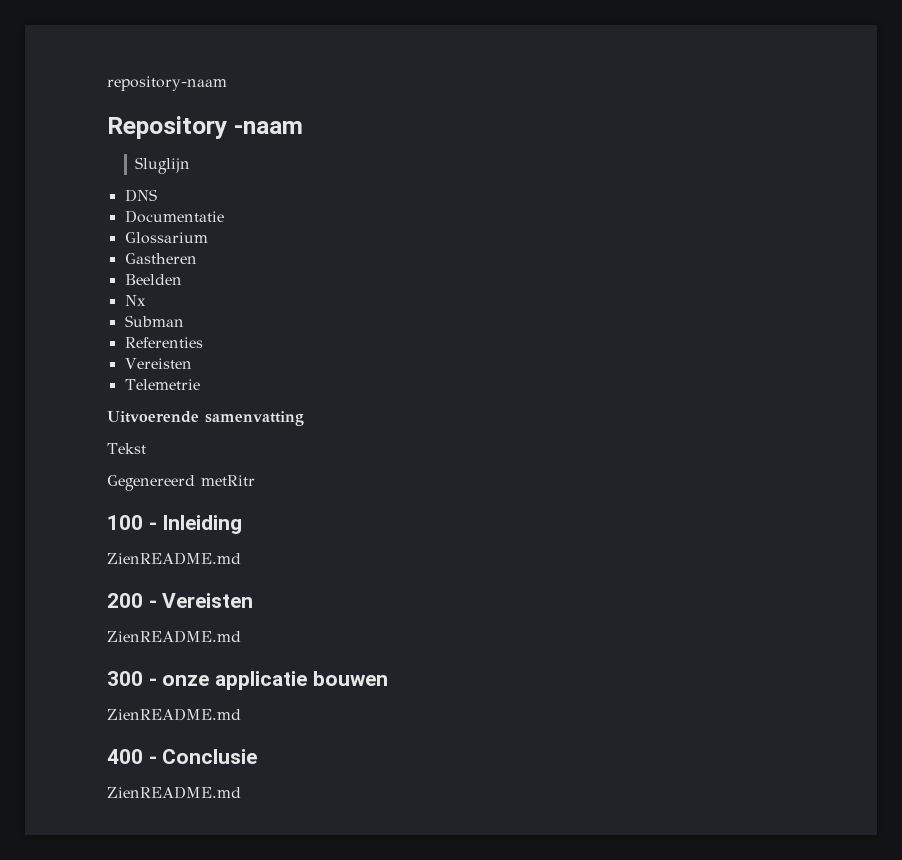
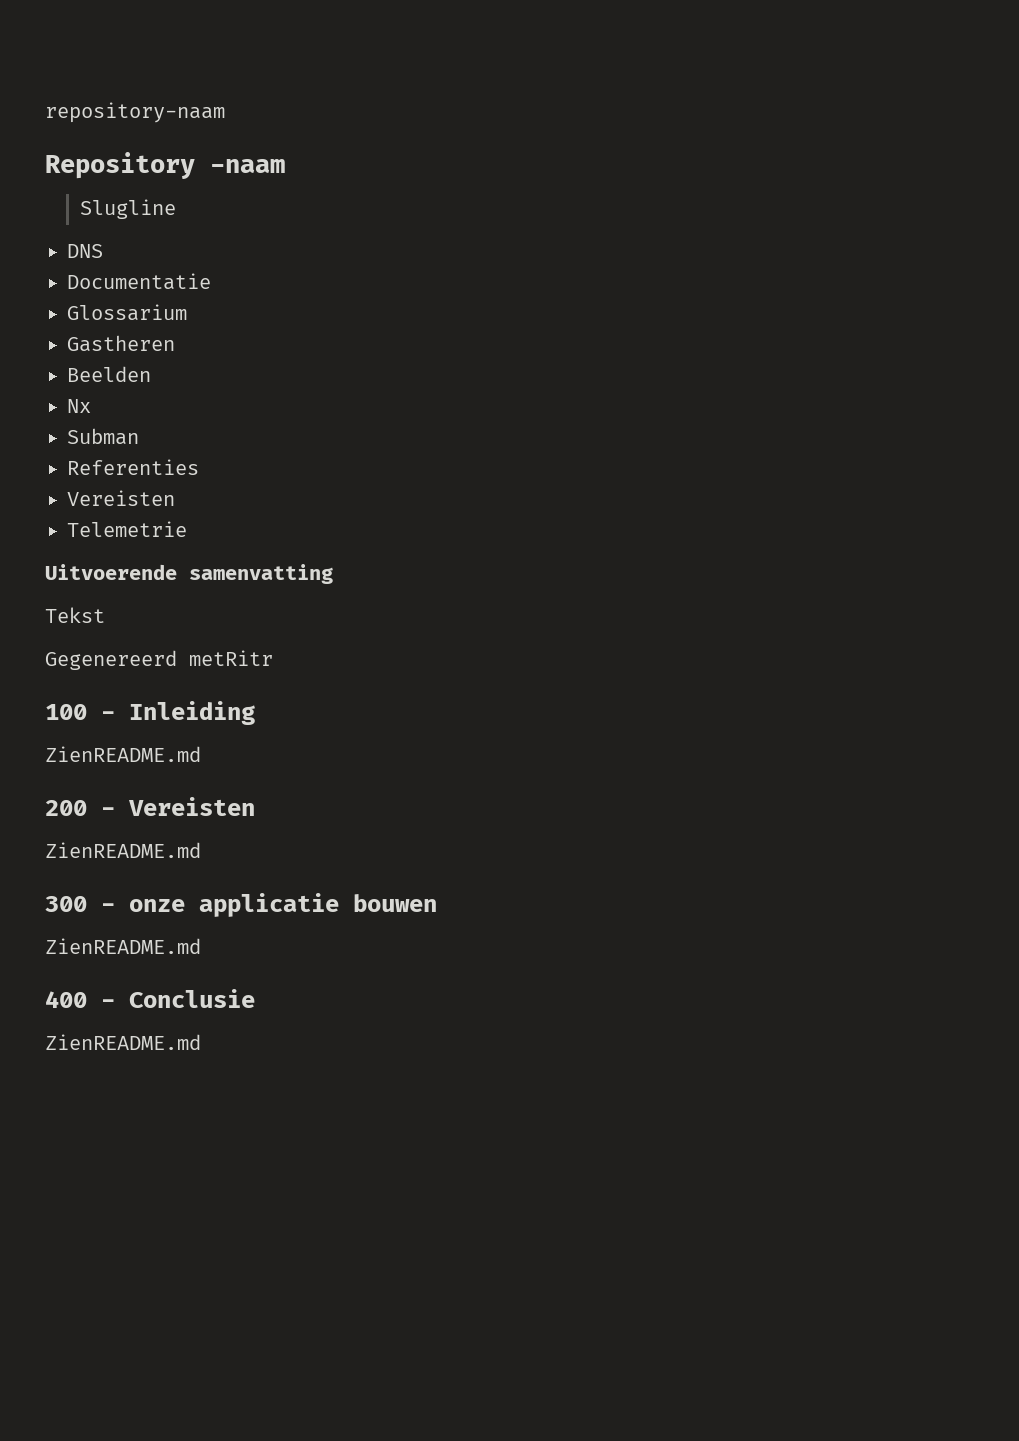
- Sluglijn
+ Slugline

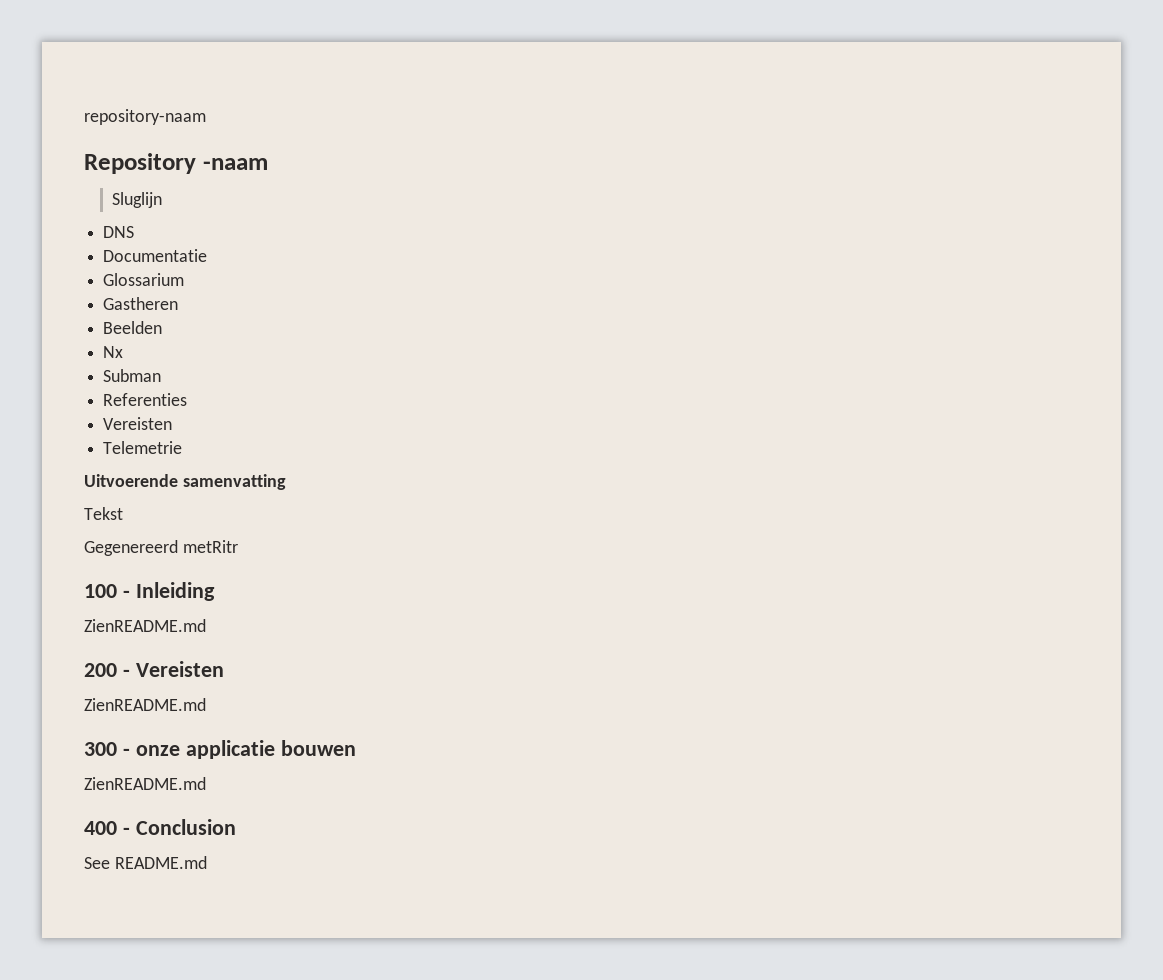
- Slugline
+ Sluglijn
- 400 - Conclusie
- ZienREADME.md
+ 400 - Conclusion
+ See README.md

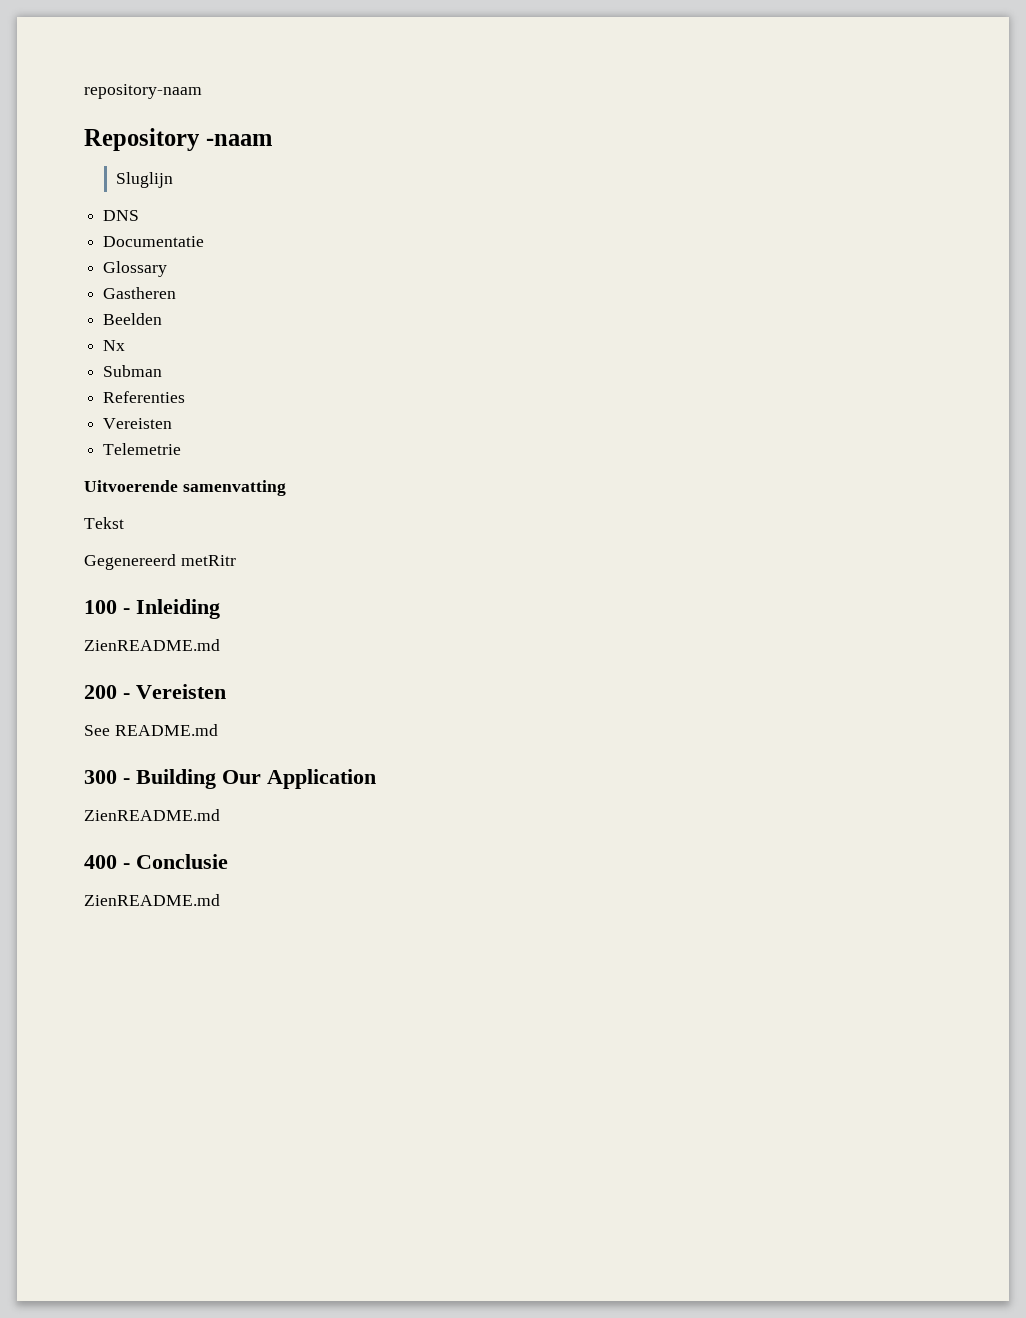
- Glossarium
+ Glossary
  200 - Vereisten
- ZienREADME.md
+ See README.md
- 300 - onze applicatie bouwen
+ 300 - Building Our Application
- 400 - Conclusion
- See README.md
+ 400 - Conclusie
+ ZienREADME.md

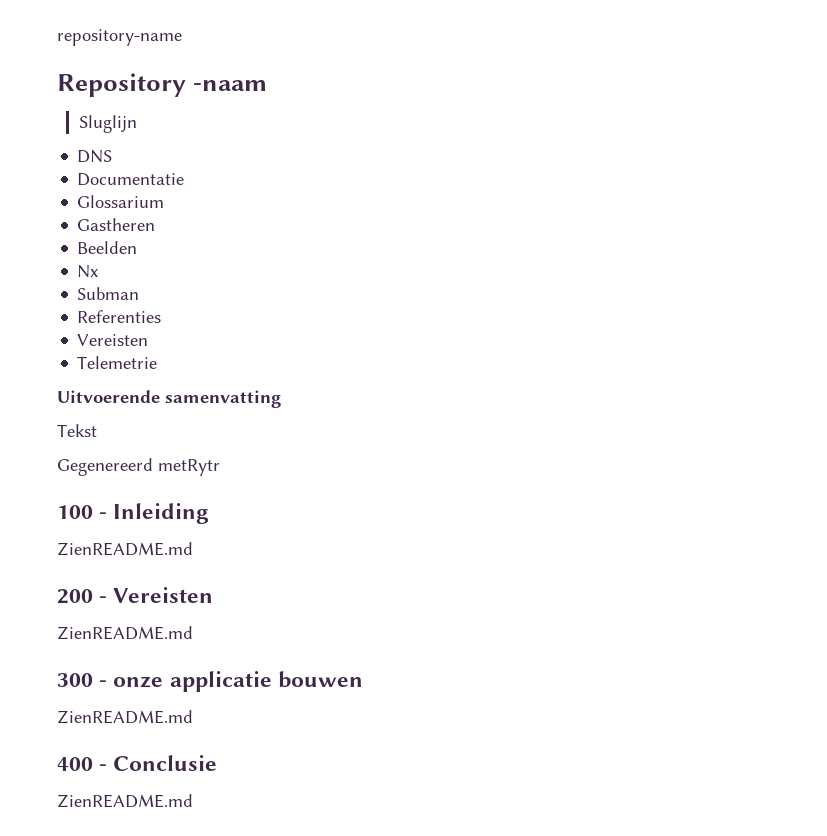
- repository-naam
+ repository-name
- Glossary
+ Glossarium
- Gegenereerd metRitr
+ Gegenereerd metRytr
  200 - Vereisten
- See README.md
+ ZienREADME.md
- 300 - Building Our Application
+ 300 - onze applicatie bouwen

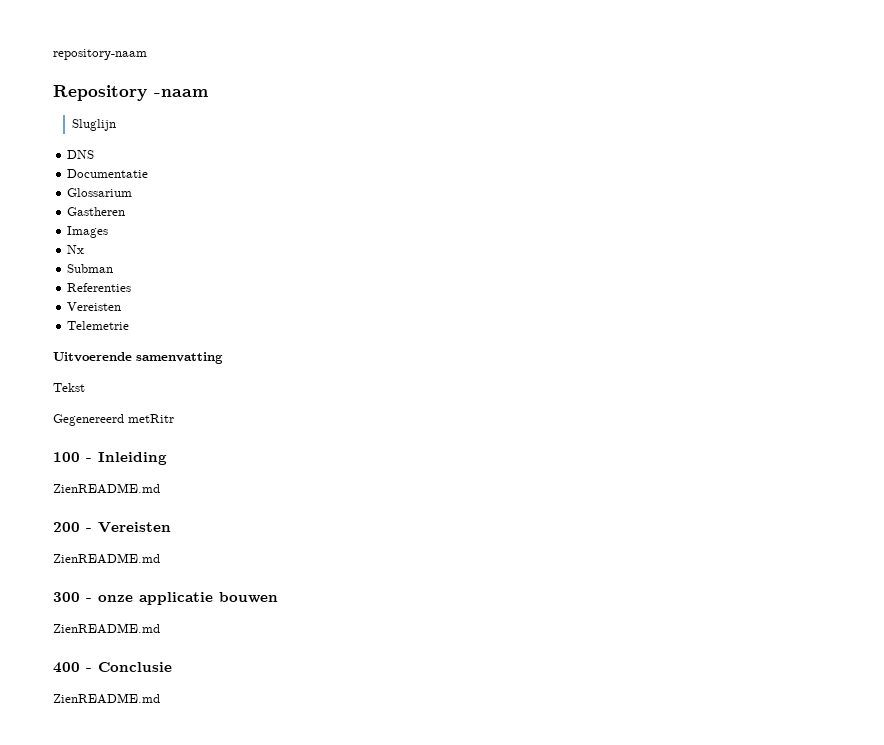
- repository-name
+ repository-naam
- Beelden
+ Images
- Gegenereerd metRytr
+ Gegenereerd metRitr

